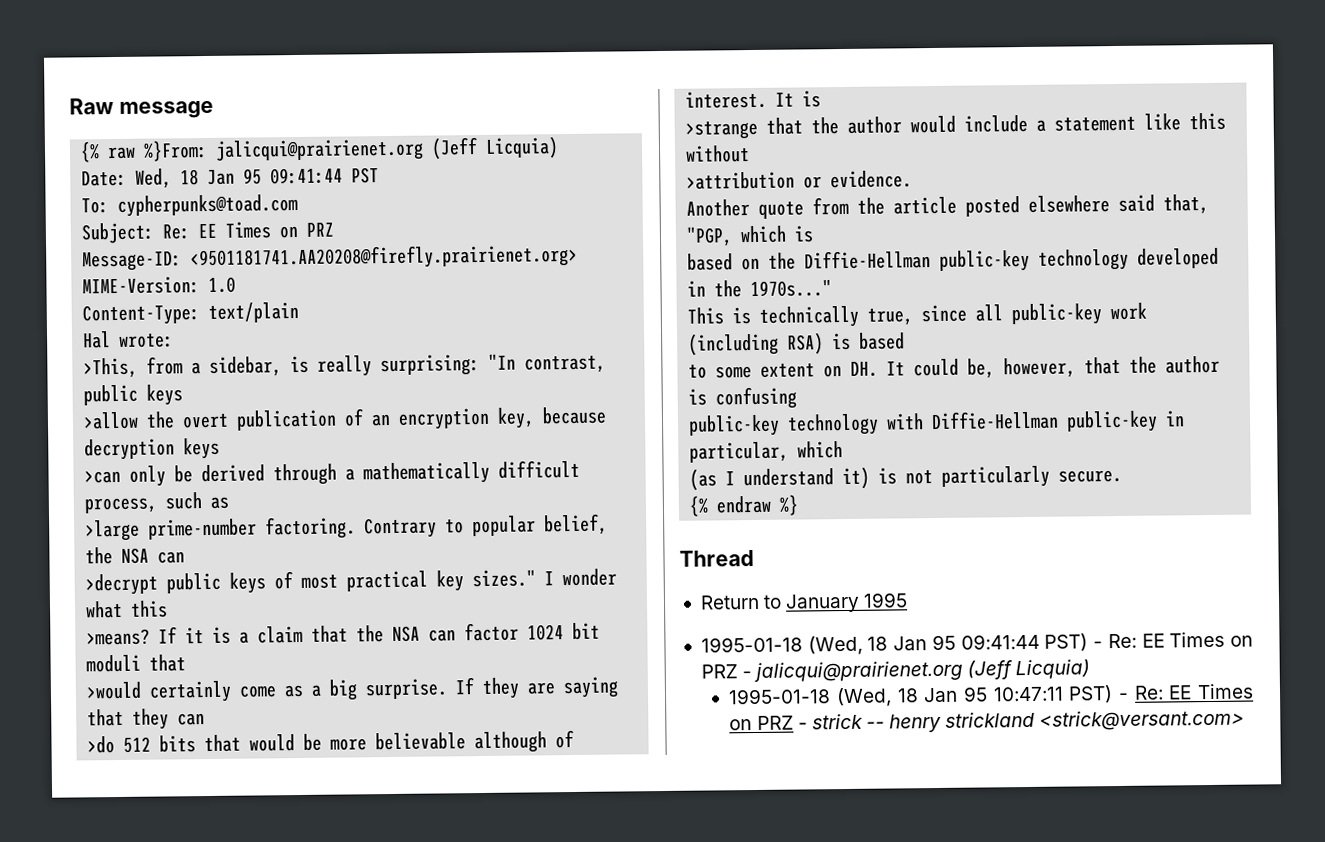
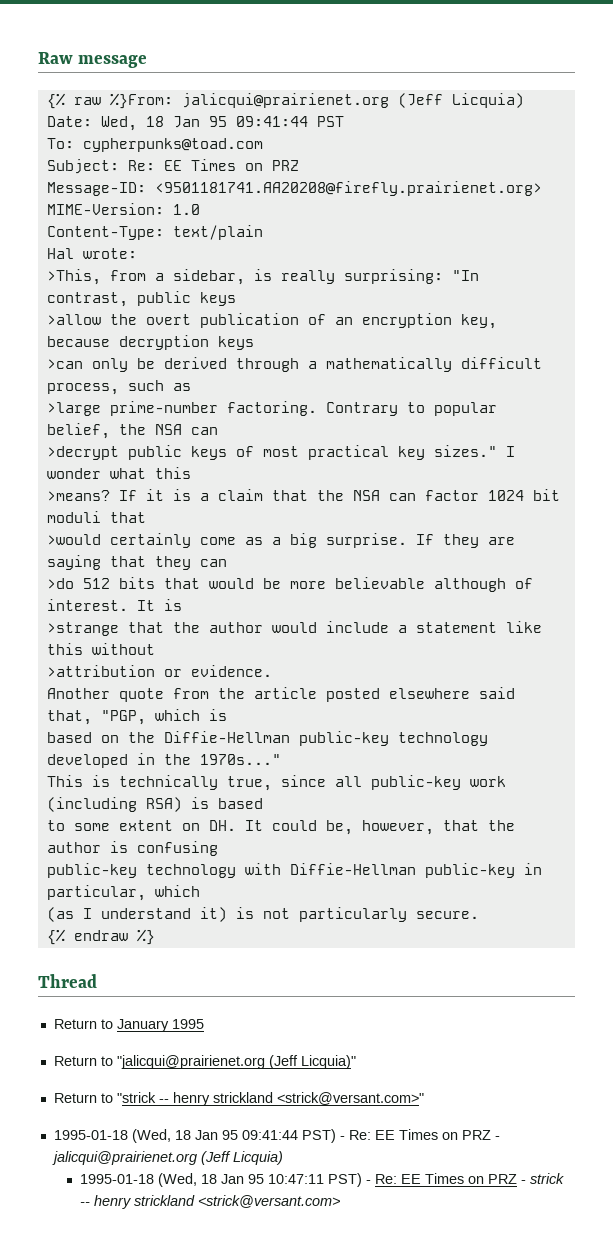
+ Return to "jalicqui@prairienet.org (Jeff Licquia)"
+ Return to "strick -- henry strickland <strick@versant.com>"

